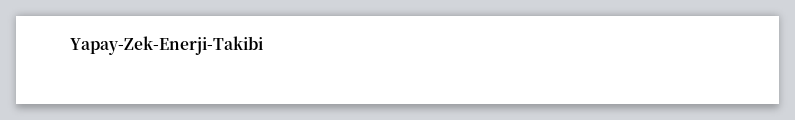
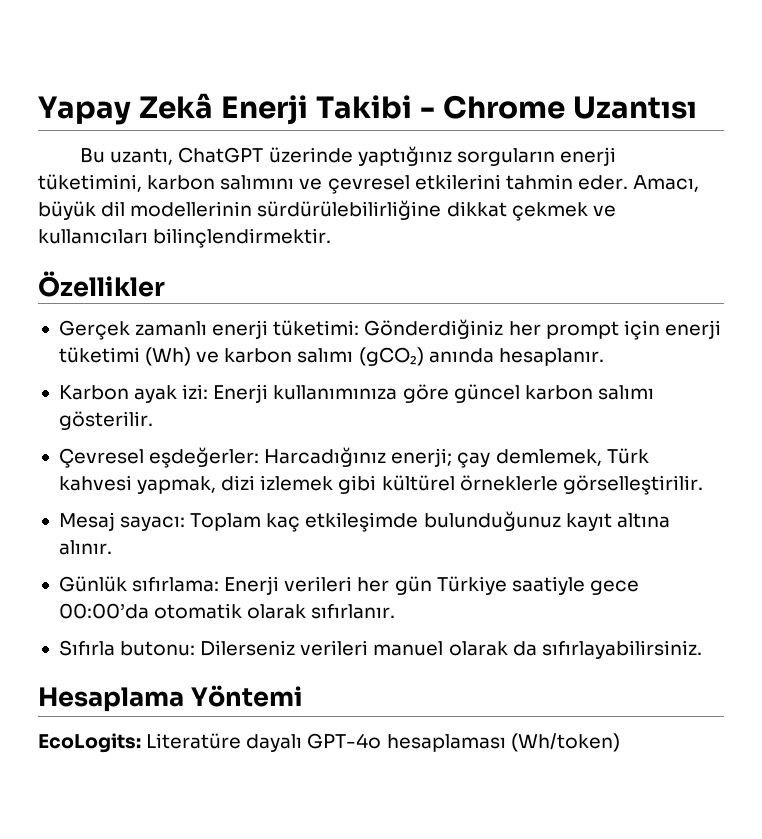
- Yapay-Zek-Enerji-Takibi
+ Yapay Zekâ Enerji Takibi - Chrome Uzantısı
+ Bu uzantı, ChatGPT üzerinde yaptığınız sorguların enerji tüketimini, karbon salımını ve çevresel etkilerini tahmin eder. Amacı, büyük dil modellerinin sürdürülebilirliğine dikkat çekmek ve kullanıcıları bilinçlendirmektir.
+ Özellikler
+ Gerçek zamanlı enerji tüketimi: Gönderdiğiniz her prompt için enerji tüketimi (Wh) ve karbon salımı (gCO₂) anında hesaplanır.
+ Karbon ayak izi: Enerji kullanımınıza göre güncel karbon salımı gösterilir.
+ Çevresel eşdeğerler: Harcadığınız enerji; çay demlemek, Türk kahvesi yapmak, dizi izlemek gibi kültürel örneklerle görselleştirilir.
+ Mesaj sayacı: Toplam kaç etkileşimde bulunduğunuz kayıt altına alınır.
+ Günlük sıfırlama: Enerji verileri her gün Türkiye saatiyle gece 00:00’da otomatik olarak sıfırlanır.
+ Sıfırla butonu: Dilerseniz verileri manuel olarak da sıfırlayabilirsiniz.
+ Hesaplama Yöntemi
+ EcoLogits: Literatüre dayalı GPT-4o hesaplaması (Wh/token)

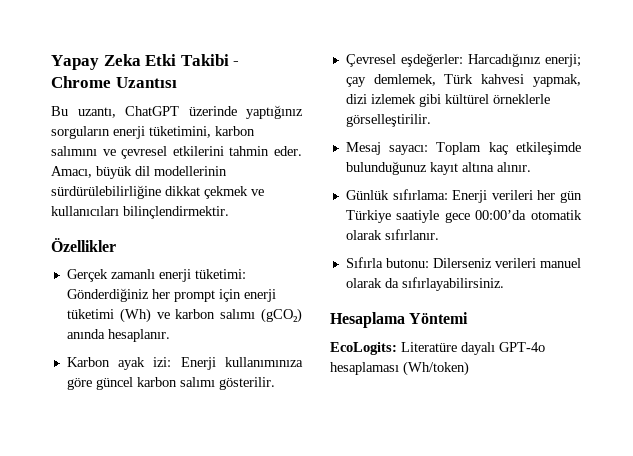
- Yapay Zekâ Enerji Takibi - Chrome Uzantısı
+ Yapay Zeka Etki Takibi - Chrome Uzantısı

